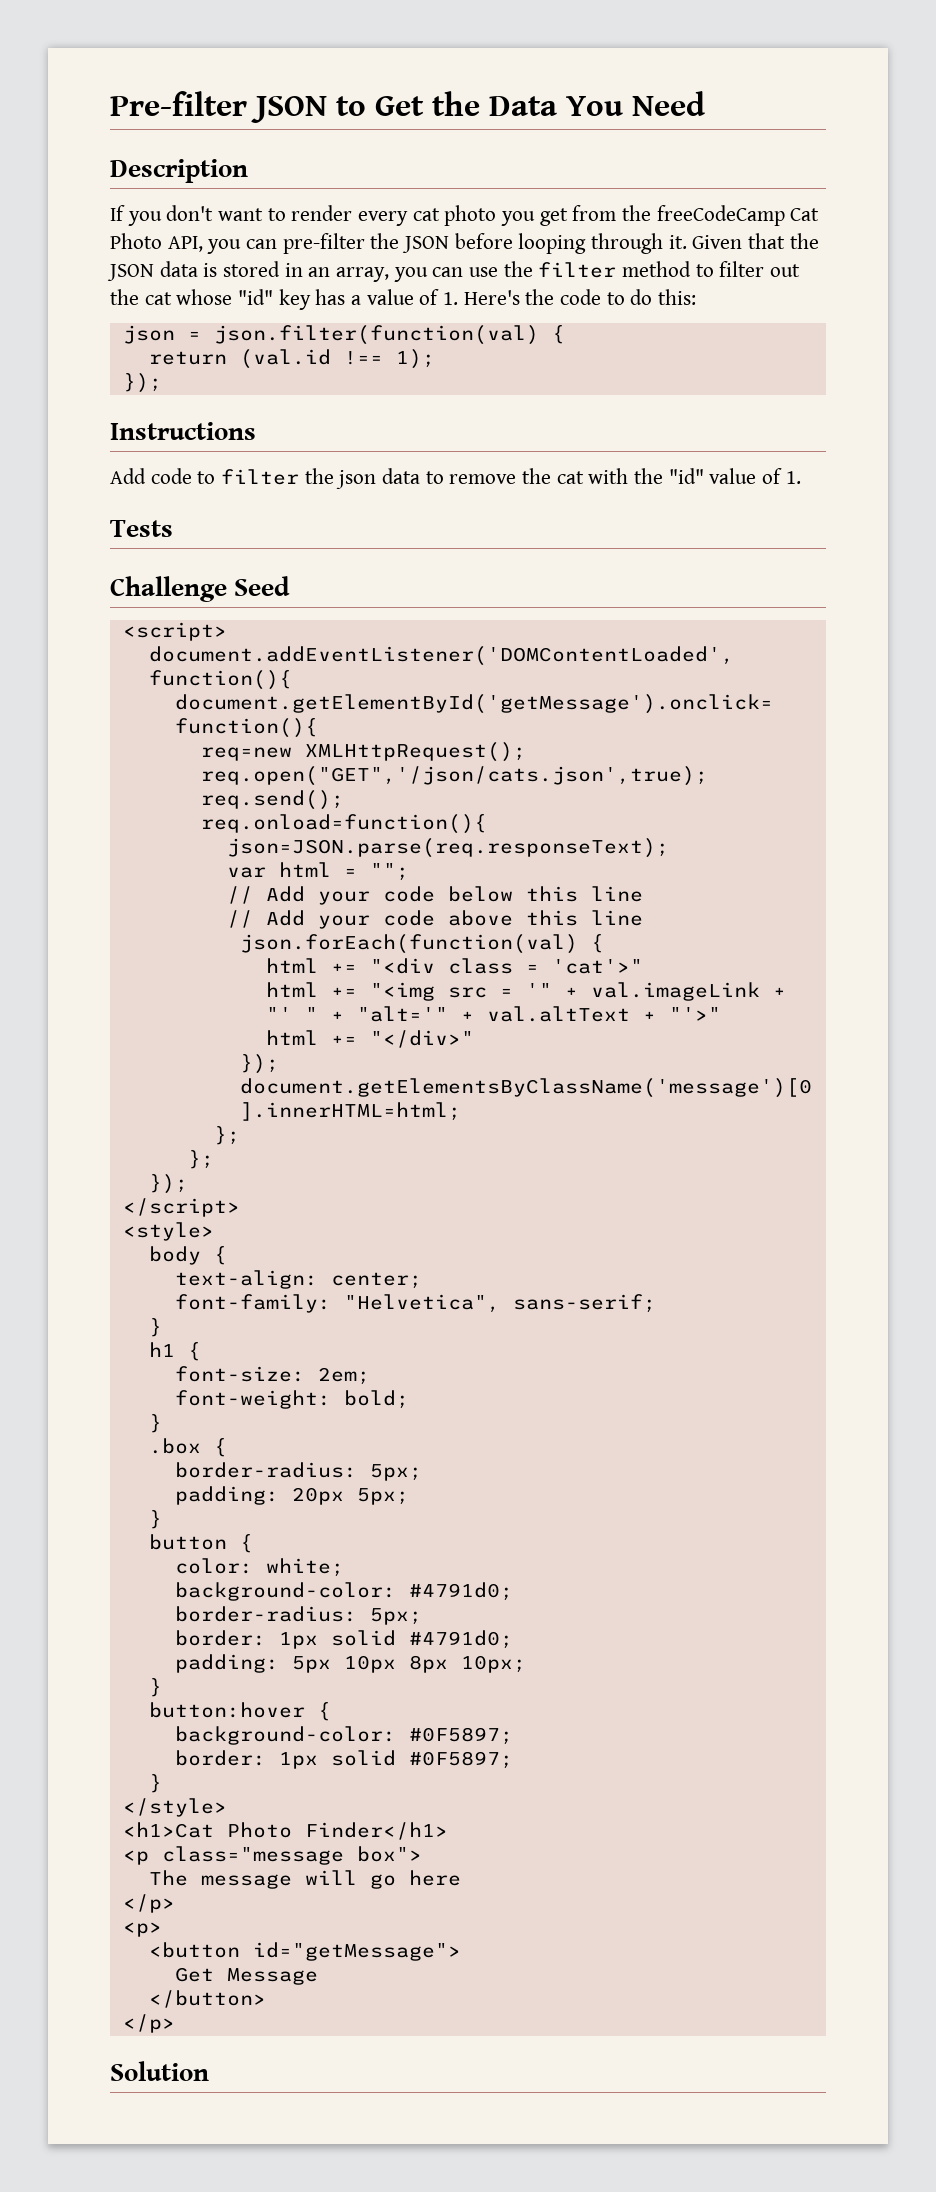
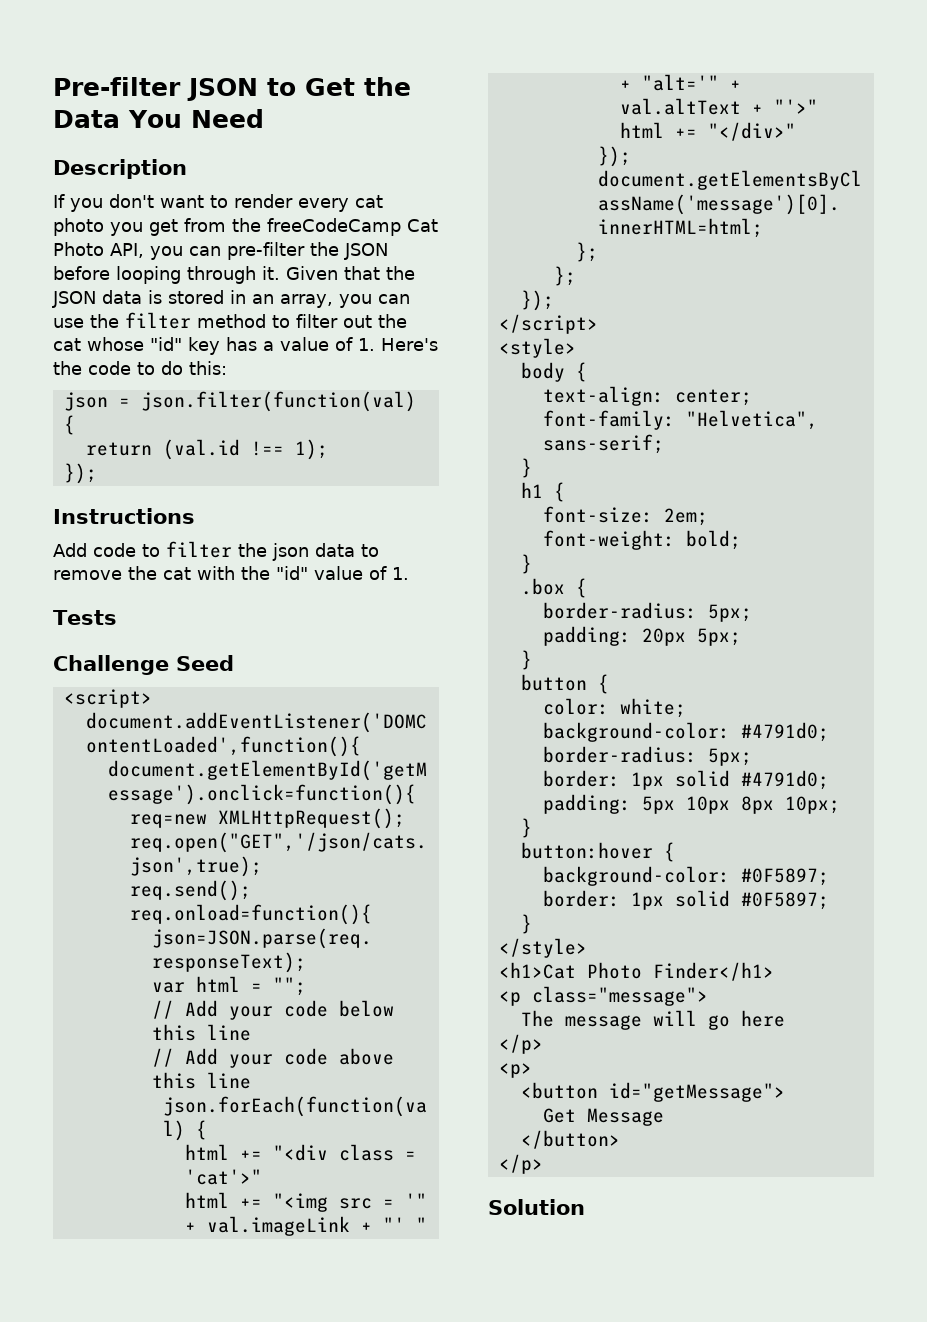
- <p class="message box">
+ <p class="message">

